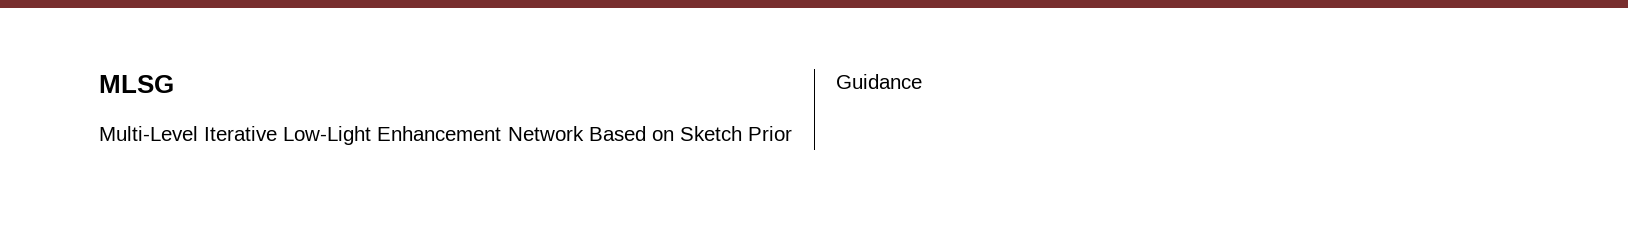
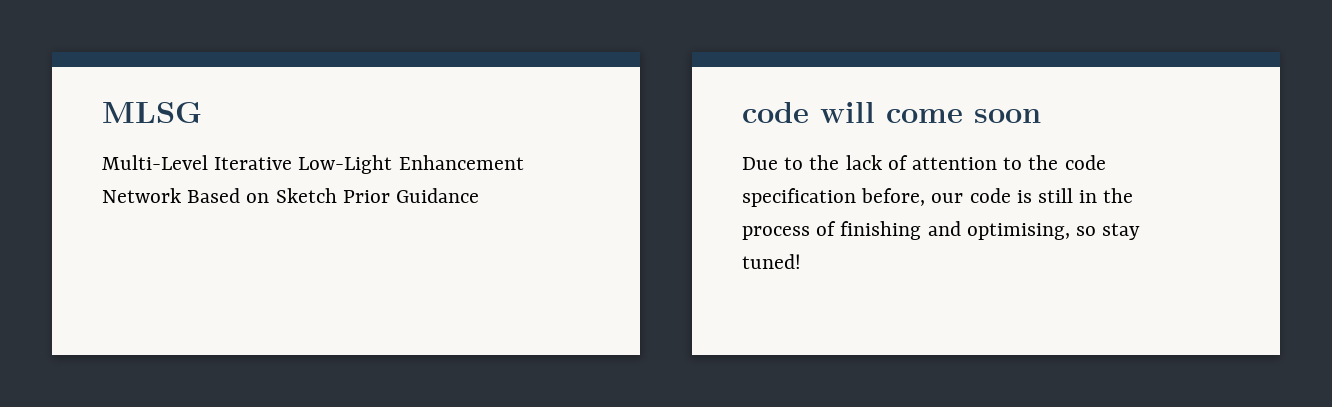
+ code will come soon
+ Due to the lack of attention to the code specification before, our code is still in the process of finishing and optimising, so stay tuned!

